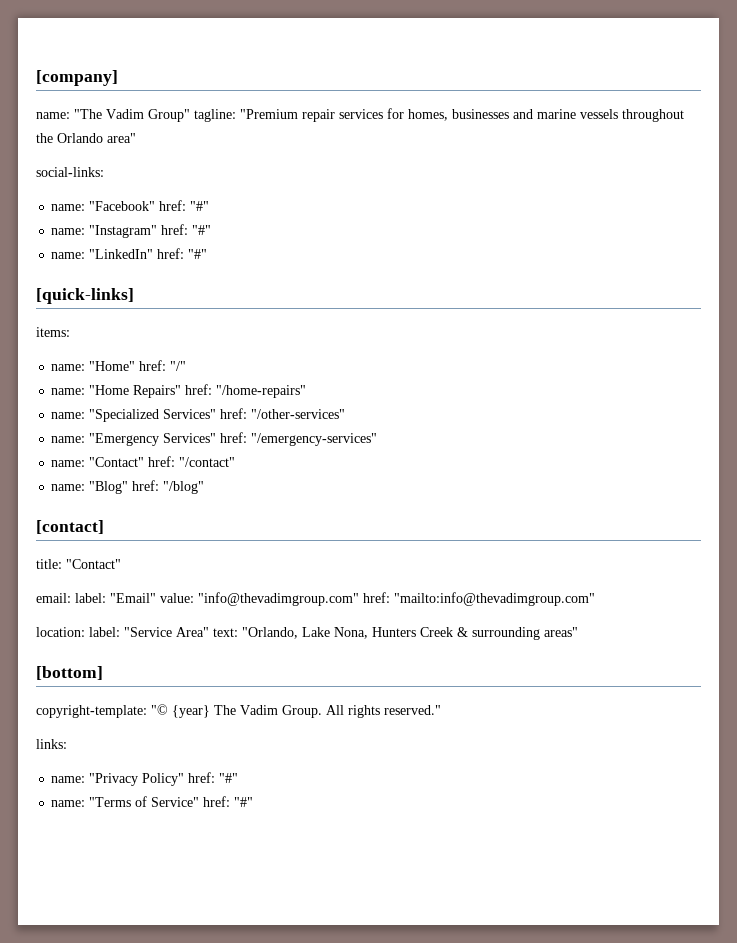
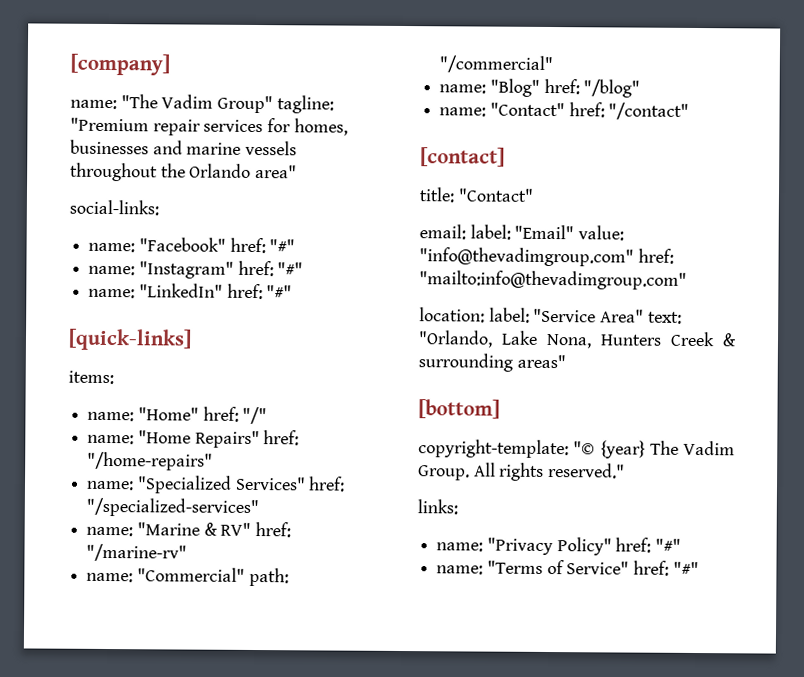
- name: "Specialized Services" href: "/other-services"
- name: "Emergency Services" href: "/emergency-services"
+ name: "Specialized Services" href: "/specialized-services"
+ name: "Marine & RV" href: "/marine-rv"
+ name: "Commercial" path: "/commercial"
+ name: "Blog" href: "/blog"
- name: "Blog" href: "/blog"

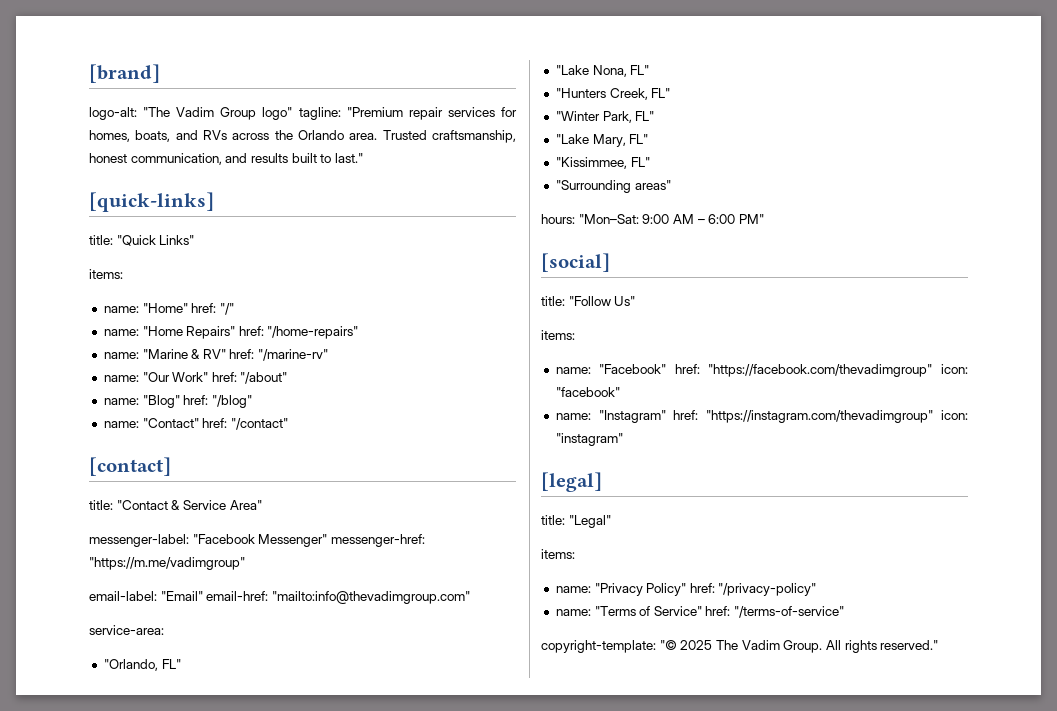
- [company]
- name: "The Vadim Group" tagline: "Premium repair services for homes, businesses and marine vessels throughout the Orlando area"
- social-links:
- name: "Facebook" href: "#"
- name: "Instagram" href: "#"
- name: "LinkedIn" href: "#"
+ [brand]
+ logo-alt: "The Vadim Group logo" tagline: "Premium repair services for homes, boats, and RVs across the Orlando area. Trusted craftsmanship, honest communication, and results built to last."
  [quick-links]
+ title: "Quick Links"
- name: "Specialized Services" href: "/specialized-services"
- name: "Commercial" path: "/commercial"
+ name: "Our Work" href: "/about"
- title: "Contact"
- email: label: "Email" value: "info@thevadimgroup.com" href: "mailto:info@thevadimgroup.com"
- location: label: "Service Area" text: "Orlando, Lake Nona, Hunters Creek & surrounding areas"
- [bottom]
+ title: "Contact & Service Area"
+ messenger-label: "Facebook Messenger" messenger-href: "https://m.me/vadimgroup"
+ email-label: "Email" email-href: "mailto:info@thevadimgroup.com"
+ service-area:
+ "Orlando, FL"
+ "Lake Nona, FL"
+ "Hunters Creek, FL"
+ "Winter Park, FL"
+ "Lake Mary, FL"
+ "Kissimmee, FL"
+ "Surrounding areas"
+ hours: "Mon–Sat: 9:00 AM – 6:00 PM"
+ [social]
+ title: "Follow Us"
+ items:
+ name: "Facebook" href: "https://facebook.com/thevadimgroup" icon: "facebook"
+ name: "Instagram" href: "https://instagram.com/thevadimgroup" icon: "instagram"
+ [legal]
+ title: "Legal"
+ items:
+ name: "Privacy Policy" href: "/privacy-policy"
+ name: "Terms of Service" href: "/terms-of-service"
- copyright-template: "© {year} The Vadim Group.
+ copyright-template: "© 2025 The Vadim Group.
- links:
- name: "Privacy Policy" href: "#"
- name: "Terms of Service" href: "#"

